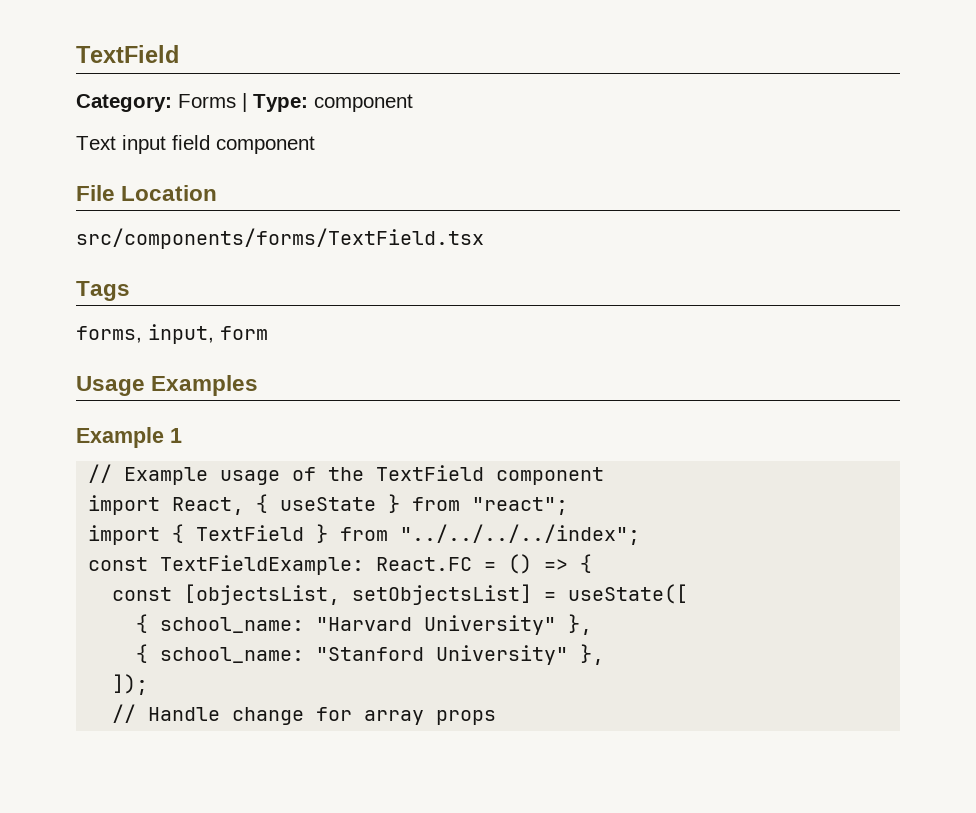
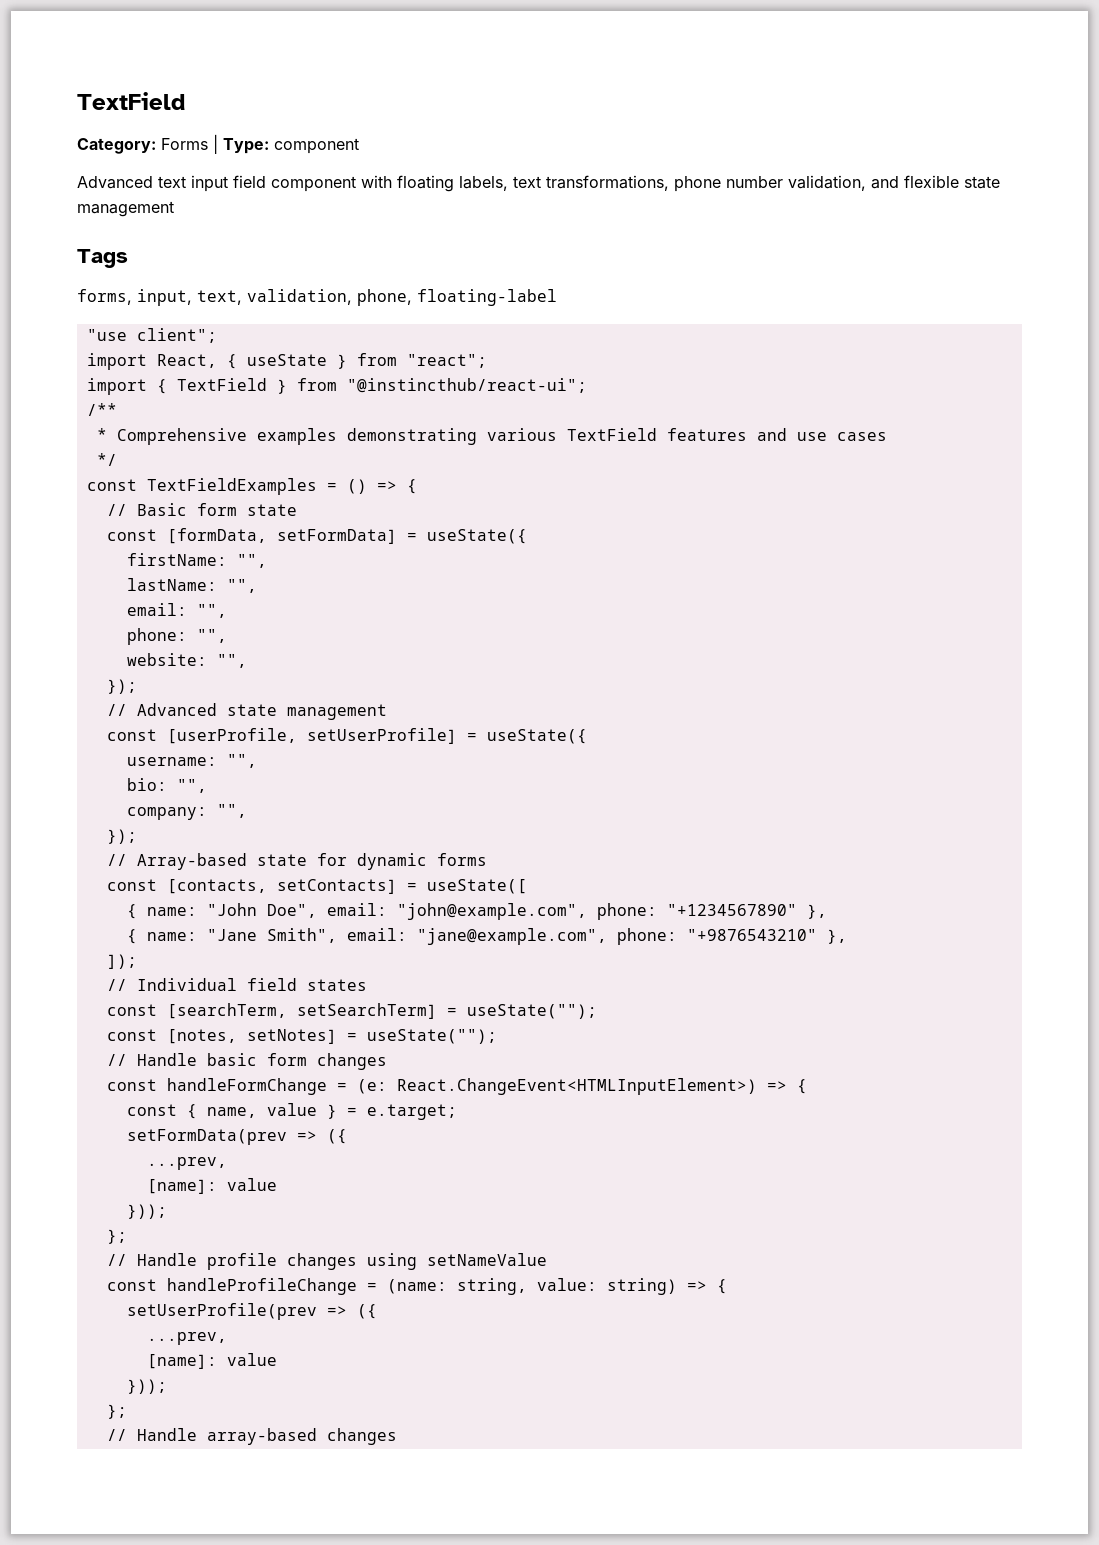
- Text input field component
- File Location
- src/components/forms/TextField.tsx
+ Advanced text input field component with floating labels, text transformations, phone number validation, and flexible state management
  Tags
- forms, input, form
- Usage Examples
- Example 1
- // Example usage of the TextField component
+ forms, input, text, validation, phone, floating-label
+ "use client";
- import { TextField } from "../../../../index";
- const TextFieldExample: React.FC = () => {
+ import { TextField } from "@instincthub/react-ui";
+ /**
+ * Comprehensive examples demonstrating various TextField features and use cases
+ */
+ const TextFieldExamples = () => {
- const [objectsList, setObjectsList] = useState([
- { school_name: "Harvard University" },
- { school_name: "Stanford University" },
+ // Basic form state
+ const [formData, setFormData] = useState({
+ firstName: "",
+ lastName: "",
+ email: "",
+ phone: "",
+ website: "",
+ });
+ // Advanced state management
+ const [userProfile, setUserProfile] = useState({
+ username: "",
+ bio: "",
+ company: "",
+ });
+ // Array-based state for dynamic forms
+ const [contacts, setContacts] = useState([
+ { name: "John Doe", email: "john@example.com", phone: "+1234567890" },
+ { name: "Jane Smith", email: "jane@example.com", phone: "+9876543210" },
  ]);
- // Handle change for array props
+ // Individual field states
+ const [searchTerm, setSearchTerm] = useState("");
+ const [notes, setNotes] = useState("");
+ // Handle basic form changes
+ const handleFormChange = (e: React.ChangeEvent<HTMLInputElement>) => {
+ const { name, value } = e.target;
+ setFormData(prev => ({
+ ...prev,
+ [name]: value
+ }));
+ };
+ // Handle profile changes using setNameValue
+ const handleProfileChange = (name: string, value: string) => {
+ setUserProfile(prev => ({
+ ...prev,
+ [name]: value
+ }));
+ };
+ // Handle array-based changes

